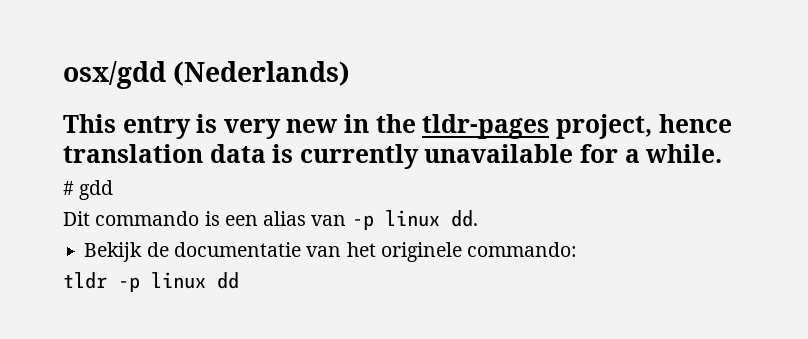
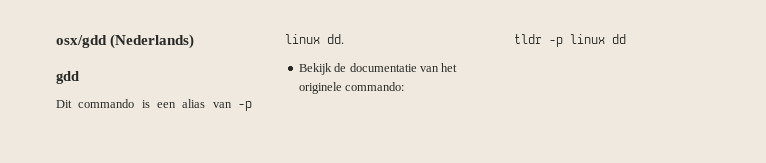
- This entry is very new in the tldr-pages project, hence translation data is currently unavailable for a while.
- # gdd
+ gdd

